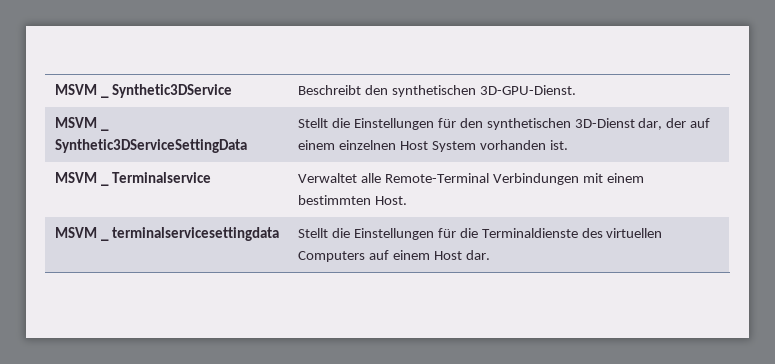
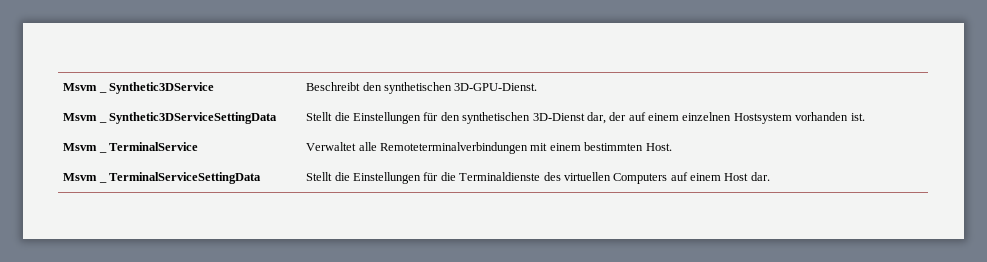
- MSVM _ Synthetic3DService | Beschreibt den synthetischen 3D-GPU-Dienst.
+ Msvm _ Synthetic3DService | Beschreibt den synthetischen 3D-GPU-Dienst.
- MSVM _ Synthetic3DServiceSettingData | Stellt die Einstellungen für den synthetischen 3D-Dienst dar, der auf einem einzelnen Host System vorhanden ist.
+ Msvm _ Synthetic3DServiceSettingData | Stellt die Einstellungen für den synthetischen 3D-Dienst dar, der auf einem einzelnen Hostsystem vorhanden ist.
- MSVM _ Terminalservice | Verwaltet alle Remote-Terminal Verbindungen mit einem bestimmten Host.
+ Msvm _ TerminalService | Verwaltet alle Remoteterminalverbindungen mit einem bestimmten Host.
- MSVM _ terminalservicesettingdata | Stellt die Einstellungen für die Terminaldienste des virtuellen Computers auf einem Host dar.
+ Msvm _ TerminalServiceSettingData | Stellt die Einstellungen für die Terminaldienste des virtuellen Computers auf einem Host dar.

